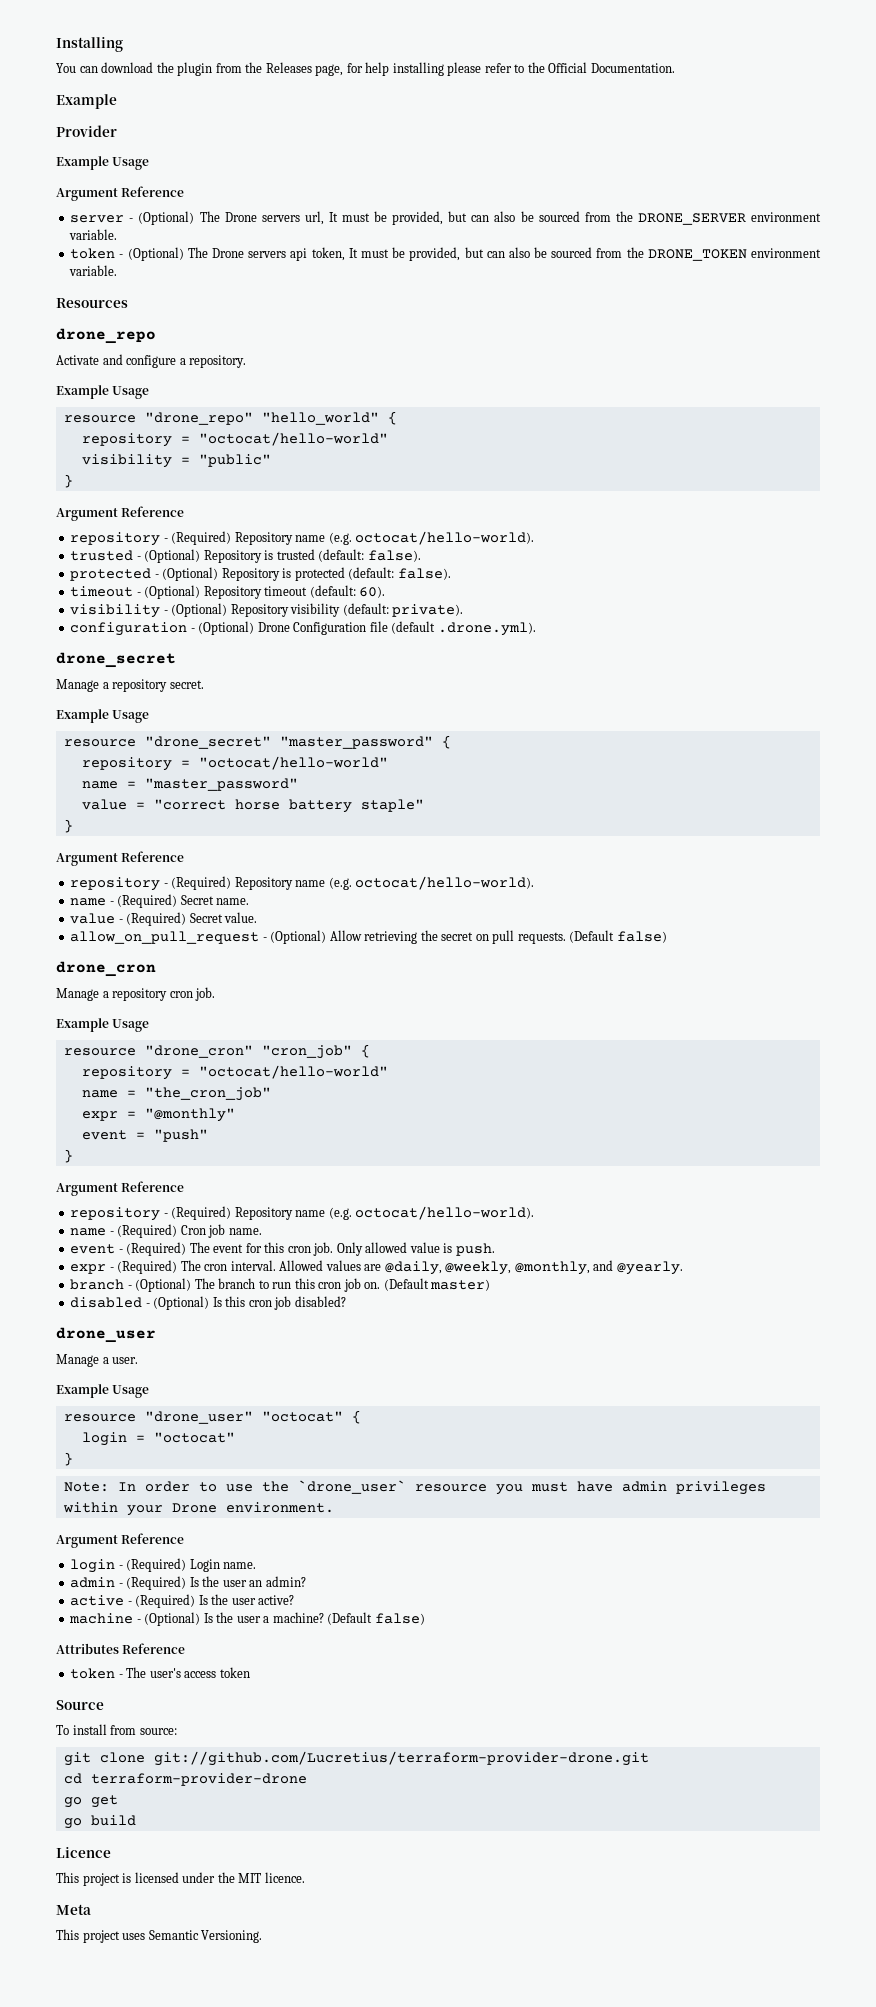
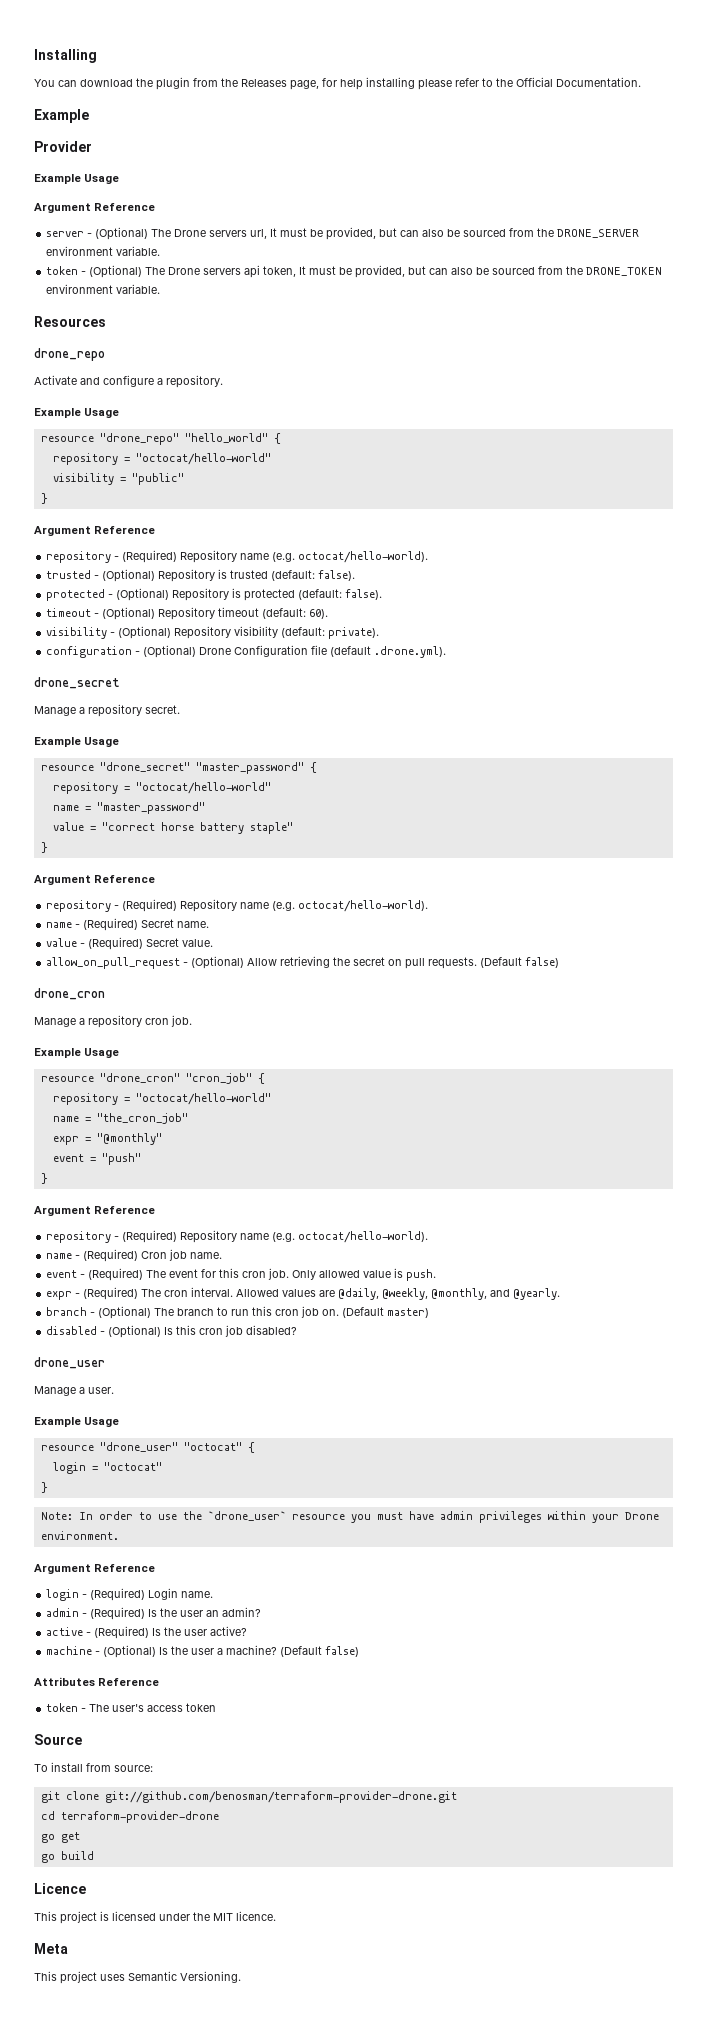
- git clone git://github.com/Lucretius/terraform-provider-drone.git
+ git clone git://github.com/benosman/terraform-provider-drone.git

